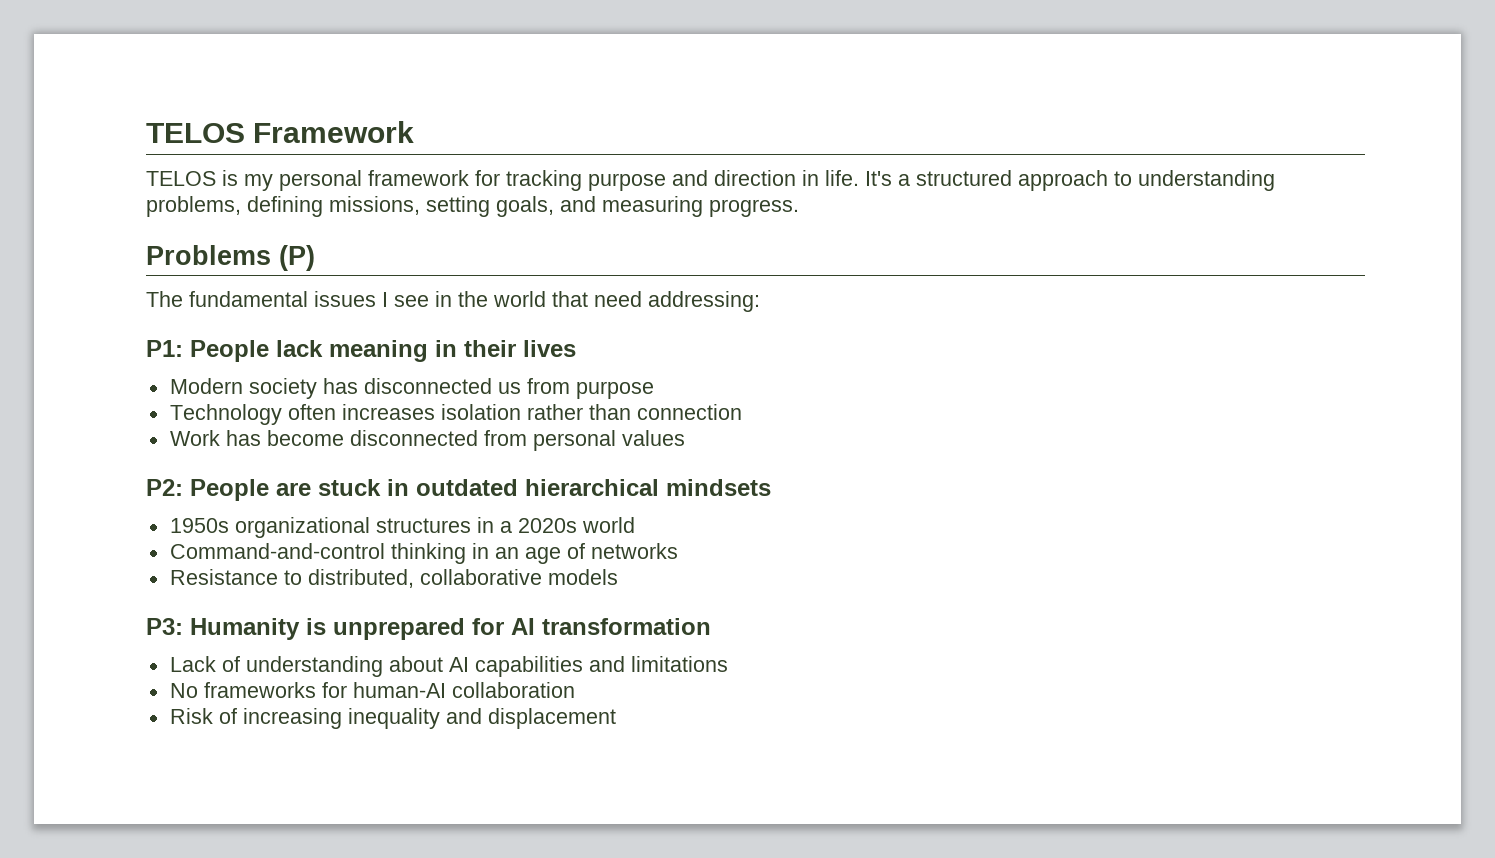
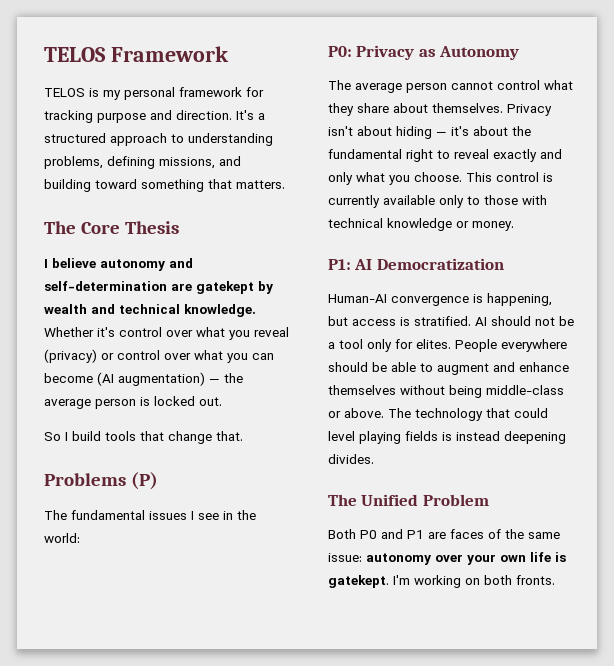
- TELOS is my personal framework for tracking purpose and direction in life.
+ TELOS is my personal framework for tracking purpose and direction.
- It's a structured approach to understanding problems, defining missions, setting goals, and measuring progress.
+ It's a structured approach to understanding problems, defining missions, and building toward something that matters.
+ The Core Thesis
+ I believe autonomy and self-determination are gatekept by wealth and technical knowledge. Whether it's control over what you reveal (privacy) or control over what you can become (AI augmentation) — the average person is locked out.
+ So I build tools that change that.
- The fundamental issues I see in the world that need addressing:
- P1: People lack meaning in their lives
- Modern society has disconnected us from purpose
- Technology often increases isolation rather than connection
- Work has become disconnected from personal values
- P2: People are stuck in outdated hierarchical mindsets
- 1950s organizational structures in a 2020s world
- Command-and-control thinking in an age of networks
- Resistance to distributed, collaborative models
- P3: Humanity is unprepared for AI transformation
- Lack of understanding about AI capabilities and limitations
- No frameworks for human-AI collaboration
- Risk of increasing inequality and displacement
+ The fundamental issues I see in the world:
+ P0: Privacy as Autonomy
+ The average person cannot control what they share about themselves. Privacy isn't about hiding — it's about the fundamental right to reveal exactly and only what you choose. This control is currently available only to those with technical knowledge or money.
+ P1: AI Democratization
+ Human-AI convergence is happening, but access is stratified. AI should not be a tool only for elites. People everywhere should be able to augment and enhance themselves without being middle-class or above. The technology that could level playing fields is instead deepening divides.
+ The Unified Problem
+ Both P0 and P1 are faces of the same issue: autonomy over your own life is gatekept. I'm working on both fronts.

